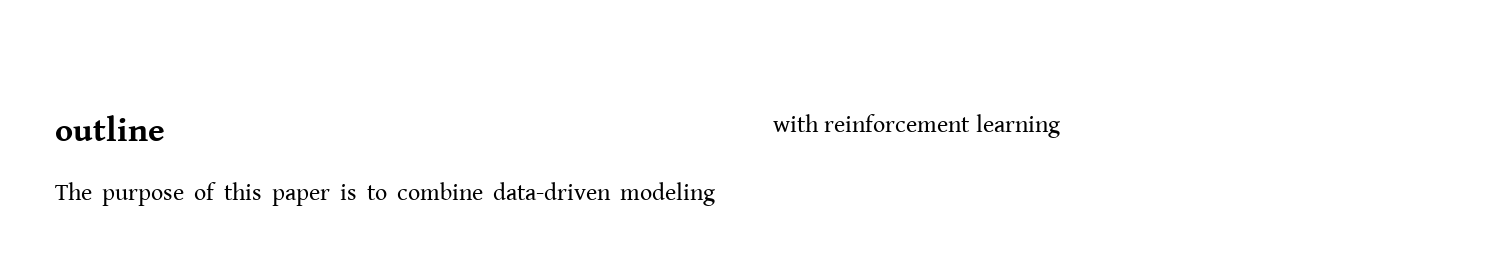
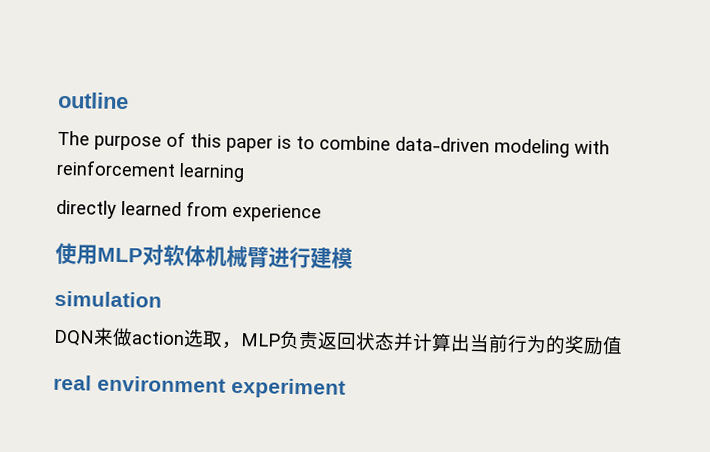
+ directly learned from experience
+ 使用MLP对软体机械臂进行建模
+ simulation
+ DQN来做action选取，MLP负责返回状态并计算出当前行为的奖励值
+ real environment experiment

